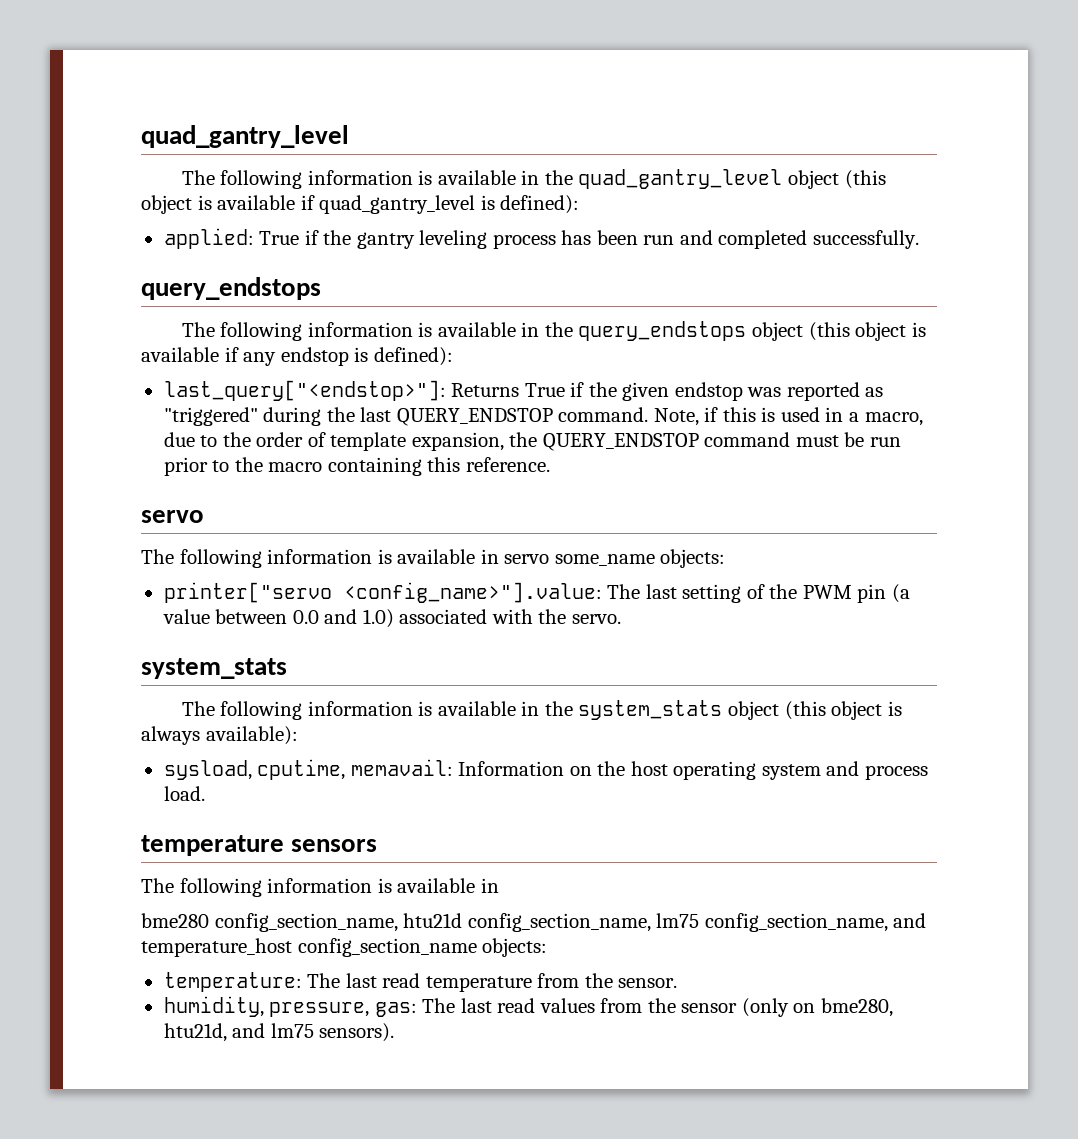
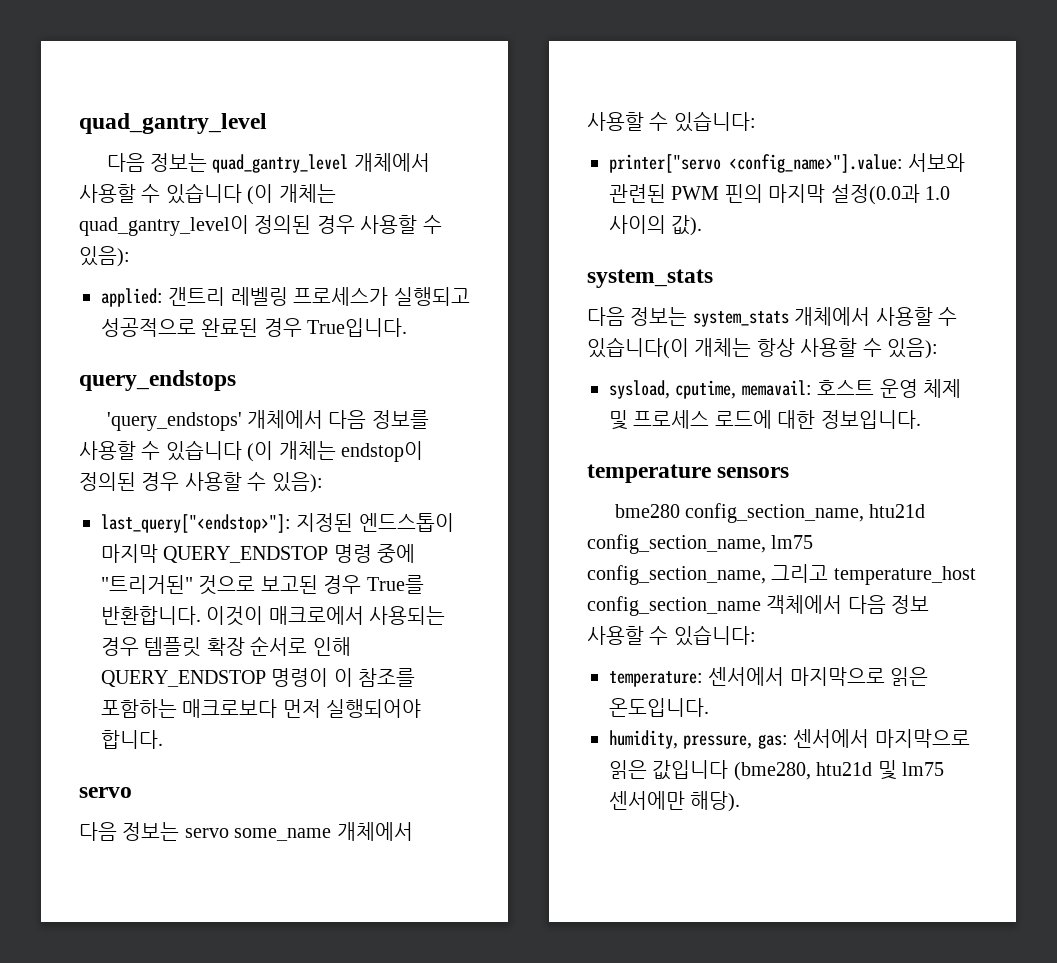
- The following information is available in the quad_gantry_level object (this object is available if quad_gantry_level is defined):
- applied: True if the gantry leveling process has been run and completed successfully.
+ 다음 정보는 quad_gantry_level 개체에서 사용할 수 있습니다 (이 개체는 quad_gantry_level이 정의된 경우 사용할 수 있음):
+ applied: 갠트리 레벨링 프로세스가 실행되고 성공적으로 완료된 경우 True입니다.
  query_endstops
- The following information is available in the query_endstops object (this object is available if any endstop is defined):
- last_query["<endstop>"]: Returns True if the given endstop was reported as "triggered" during the last QUERY_ENDSTOP command. Note, if this is used in a macro, due to the order of template expansion, the QUERY_ENDSTOP command must be run prior to the macro containing this reference.
+ 'query_endstops' 개체에서 다음 정보를 사용할 수 있습니다 (이 개체는 endstop이 정의된 경우 사용할 수 있음):
+ last_query["<endstop>"]: 지정된 엔드스톱이 마지막 QUERY_ENDSTOP 명령 중에 "트리거된" 것으로 보고된 경우 True를 반환합니다. 이것이 매크로에서 사용되는 경우 템플릿 확장 순서로 인해 QUERY_ENDSTOP 명령이 이 참조를 포함하는 매크로보다 먼저 실행되어야 합니다.
  servo
- The following information is available in servo some_name objects:
- printer["servo <config_name>"].value: The last setting of the PWM pin (a value between 0.0 and 1.0) associated with the servo.
+ 다음 정보는 servo some_name 개체에서 사용할 수 있습니다:
+ printer["servo <config_name>"].value: 서보와 관련된 PWM 핀의 마지막 설정(0.0과 1.0 사이의 값).
  system_stats
- The following information is available in the system_stats object (this object is always available):
- sysload, cputime, memavail: Information on the host operating system and process load.
+ 다음 정보는 system_stats 개체에서 사용할 수 있습니다(이 개체는 항상 사용할 수 있음):
+ sysload, cputime, memavail: 호스트 운영 체제 및 프로세스 로드에 대한 정보입니다.
  temperature sensors
- The following information is available in
- bme280 config_section_name, htu21d config_section_name, lm75 config_section_name, and temperature_host config_section_name objects:
- temperature: The last read temperature from the sensor.
- humidity, pressure, gas: The last read values from the sensor (only on bme280, htu21d, and lm75 sensors).
+ bme280 config_section_name, htu21d config_section_name, lm75 config_section_name, 그리고 temperature_host config_section_name 객체에서 다음 정보 사용할 수 있습니다:
+ temperature: 센서에서 마지막으로 읽은 온도입니다.
+ humidity, pressure, gas: 센서에서 마지막으로 읽은 값입니다 (bme280, htu21d 및 lm75 센서에만 해당).

